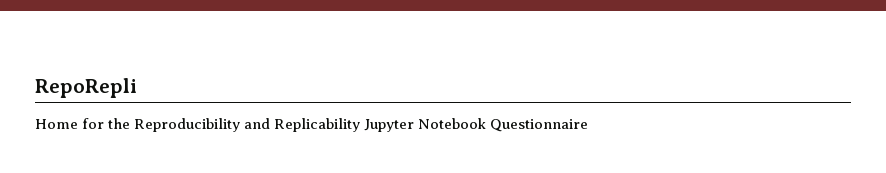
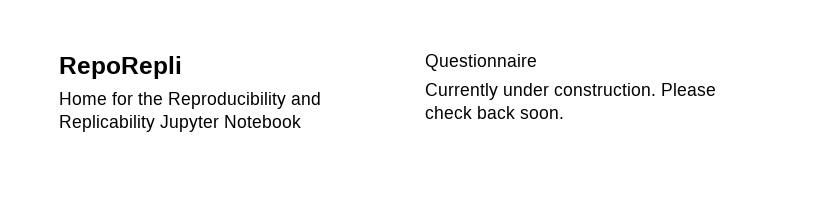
+ Currently under construction. Please check back soon.

